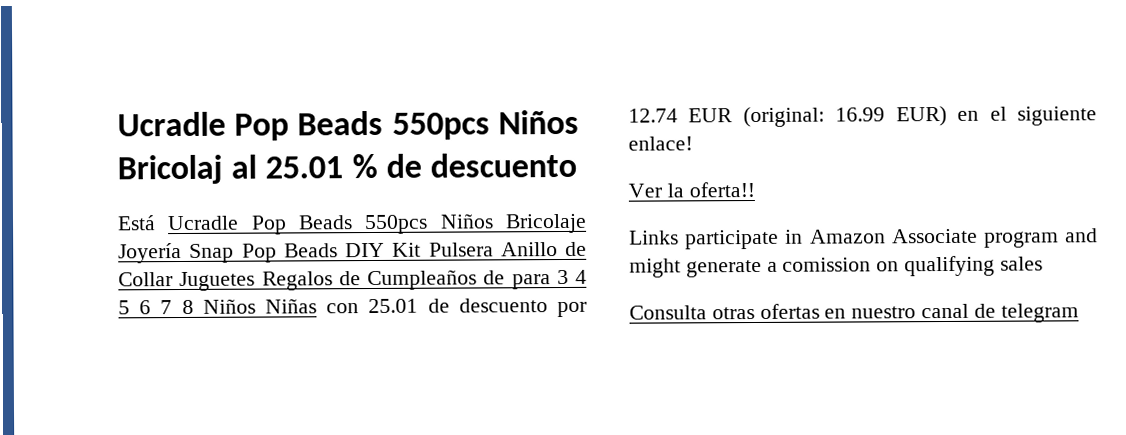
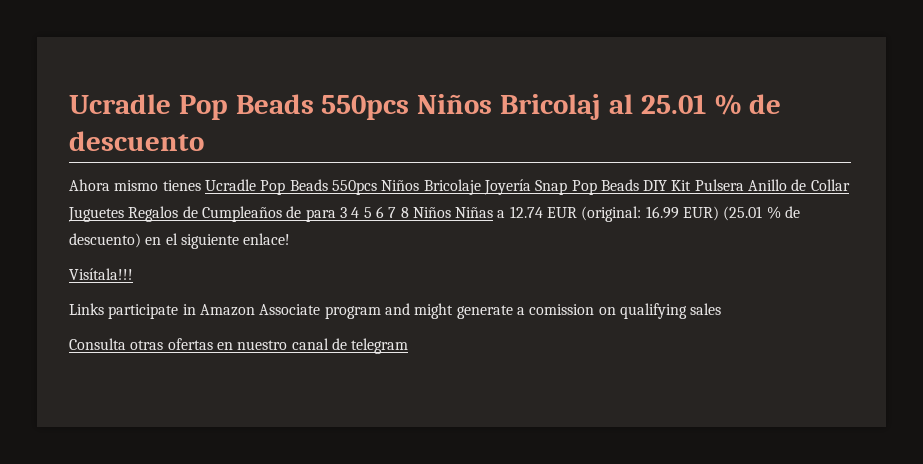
- Está Ucradle Pop Beads 550pcs Niños Bricolaje Joyería Snap Pop Beads DIY Kit Pulsera Anillo de Collar Juguetes Regalos de Cumpleaños de para 3 4 5 6 7 8 Niños Niñas con 25.01 de descuento por 12.74 EUR (original: 16.99 EUR) en el siguiente enlace!
+ Ahora mismo tienes Ucradle Pop Beads 550pcs Niños Bricolaje Joyería Snap Pop Beads DIY Kit Pulsera Anillo de Collar Juguetes Regalos de Cumpleaños de para 3 4 5 6 7 8 Niños Niñas a 12.74 EUR (original: 16.99 EUR) (25.01 % de descuento) en el siguiente enlace!
- Ver la oferta!!
+ Visítala!!!

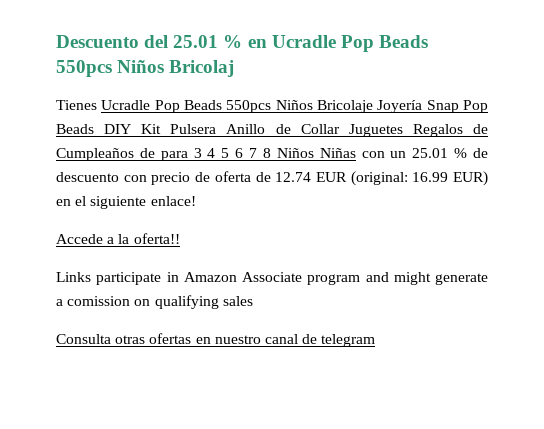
- Ucradle Pop Beads 550pcs Niños Bricolaj al 25.01 % de descuento
- Ahora mismo tienes Ucradle Pop Beads 550pcs Niños Bricolaje Joyería Snap Pop Beads DIY Kit Pulsera Anillo de Collar Juguetes Regalos de Cumpleaños de para 3 4 5 6 7 8 Niños Niñas a 12.74 EUR (original: 16.99 EUR) (25.01 % de descuento) en el siguiente enlace!
+ Descuento del 25.01 % en Ucradle Pop Beads 550pcs Niños Bricolaj
+ Tienes Ucradle Pop Beads 550pcs Niños Bricolaje Joyería Snap Pop Beads DIY Kit Pulsera Anillo de Collar Juguetes Regalos de Cumpleaños de para 3 4 5 6 7 8 Niños Niñas con un 25.01 % de descuento con precio de oferta de 12.74 EUR (original: 16.99 EUR) en el siguiente enlace!
- Visítala!!!
+ Accede a la oferta!!

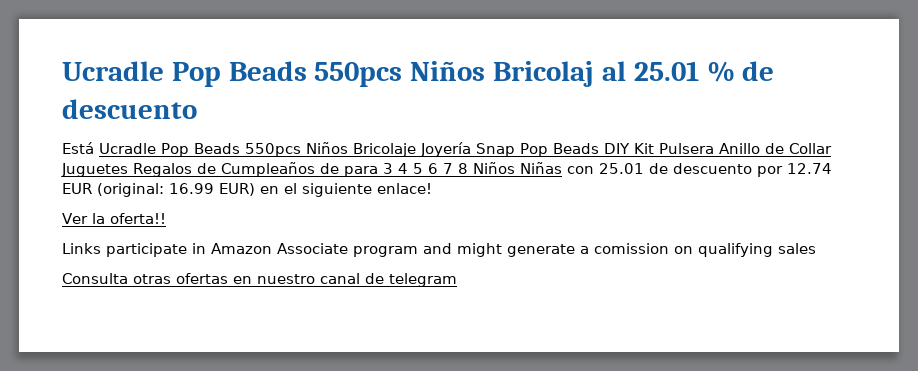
- Descuento del 25.01 % en Ucradle Pop Beads 550pcs Niños Bricolaj
- Tienes Ucradle Pop Beads 550pcs Niños Bricolaje Joyería Snap Pop Beads DIY Kit Pulsera Anillo de Collar Juguetes Regalos de Cumpleaños de para 3 4 5 6 7 8 Niños Niñas con un 25.01 % de descuento con precio de oferta de 12.74 EUR (original: 16.99 EUR) en el siguiente enlace!
+ Ucradle Pop Beads 550pcs Niños Bricolaj al 25.01 % de descuento
+ Está Ucradle Pop Beads 550pcs Niños Bricolaje Joyería Snap Pop Beads DIY Kit Pulsera Anillo de Collar Juguetes Regalos de Cumpleaños de para 3 4 5 6 7 8 Niños Niñas con 25.01 de descuento por 12.74 EUR (original: 16.99 EUR) en el siguiente enlace!
- Accede a la oferta!!
+ Ver la oferta!!

